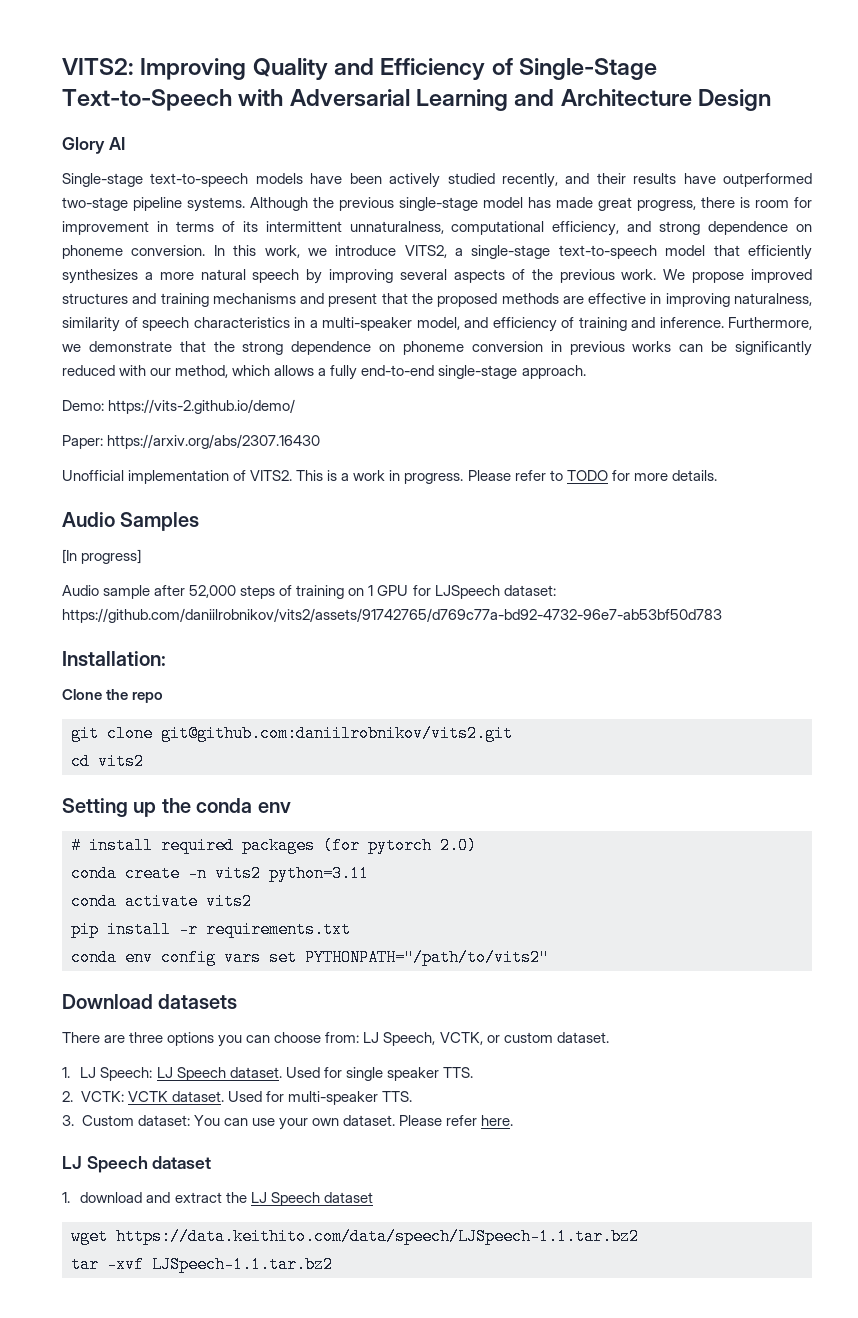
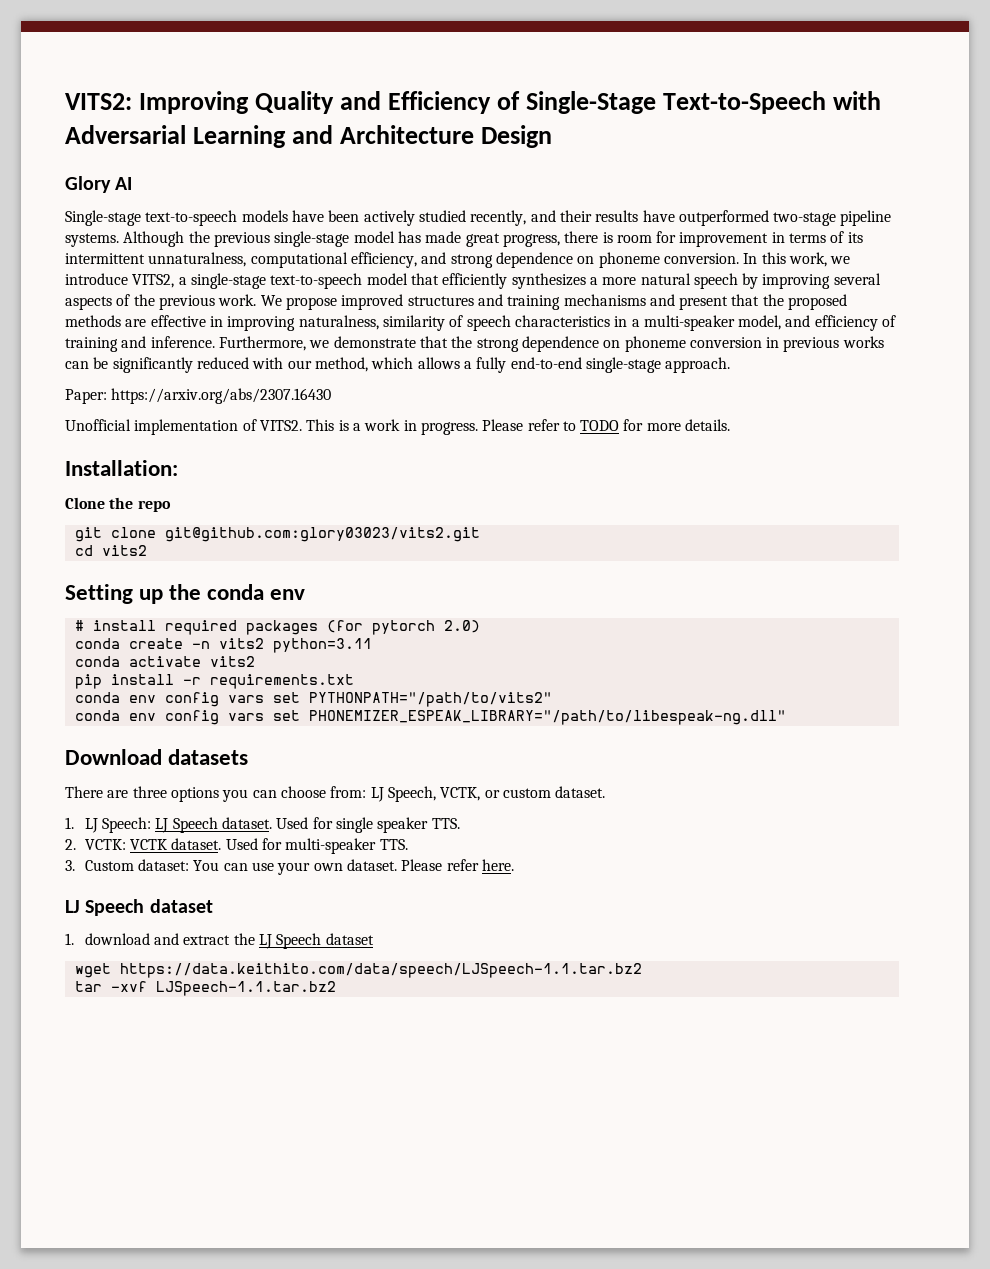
- Demo: https://vits-2.github.io/demo/
- Audio Samples
- [In progress]
- Audio sample after 52,000 steps of training on 1 GPU for LJSpeech dataset: https://github.com/daniilrobnikov/vits2/assets/91742765/d769c77a-bd92-4732-96e7-ab53bf50d783
- git clone git@github.com:daniilrobnikov/vits2.git
+ git clone git@github.com:glory03023/vits2.git
+ conda env config vars set PHONEMIZER_ESPEAK_LIBRARY="/path/to/libespeak-ng.dll"

